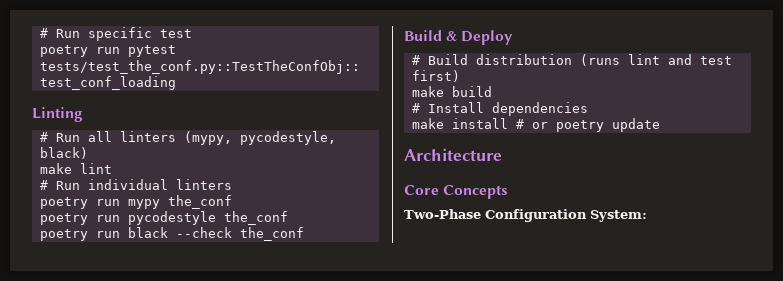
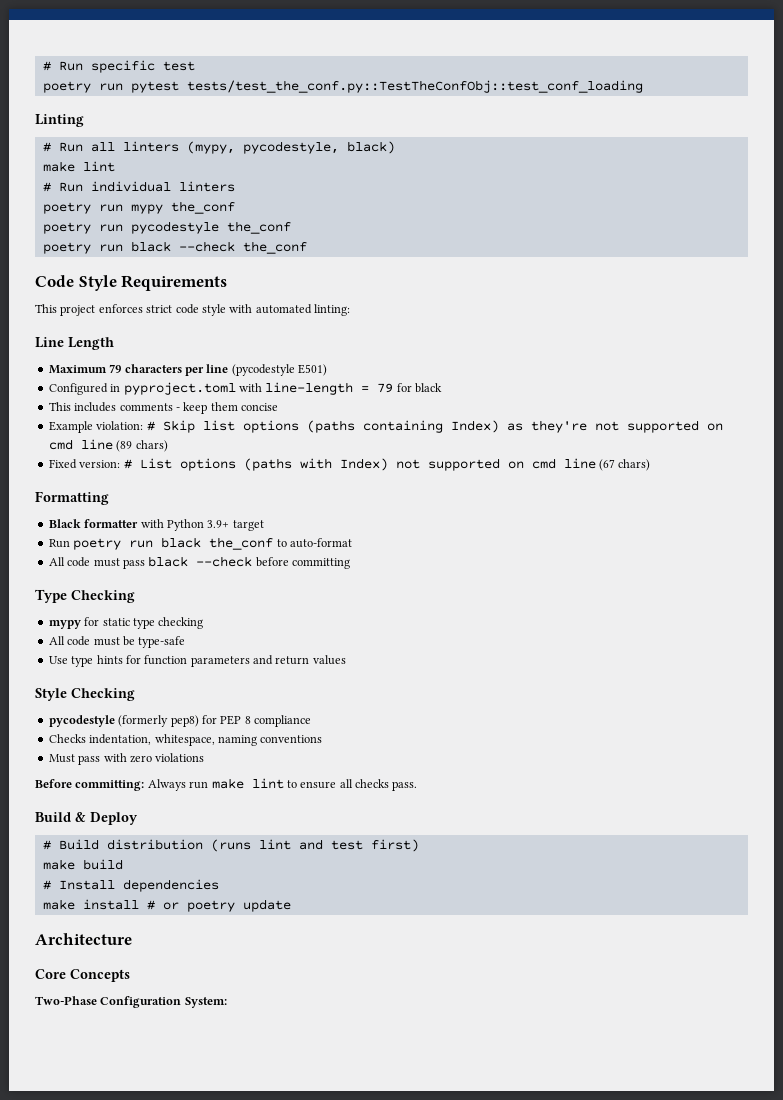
+ Code Style Requirements
+ This project enforces strict code style with automated linting:
+ Line Length
+ Maximum 79 characters per line (pycodestyle E501)
+ Configured in pyproject.toml with line-length = 79 for black
+ This includes comments - keep them concise
+ Example violation: # Skip list options (paths containing Index) as they're not supported on cmd line (89 chars)
+ Fixed version: # List options (paths with Index) not supported on cmd line (67 chars)
+ Formatting
+ Black formatter with Python 3.9+ target
+ Run poetry run black the_conf to auto-format
+ All code must pass black --check before committing
+ Type Checking
+ mypy for static type checking
+ All code must be type-safe
+ Use type hints for function parameters and return values
+ Style Checking
+ pycodestyle (formerly pep8) for PEP 8 compliance
+ Checks indentation, whitespace, naming conventions
+ Must pass with zero violations
+ Before committing: Always run make lint to ensure all checks pass.

